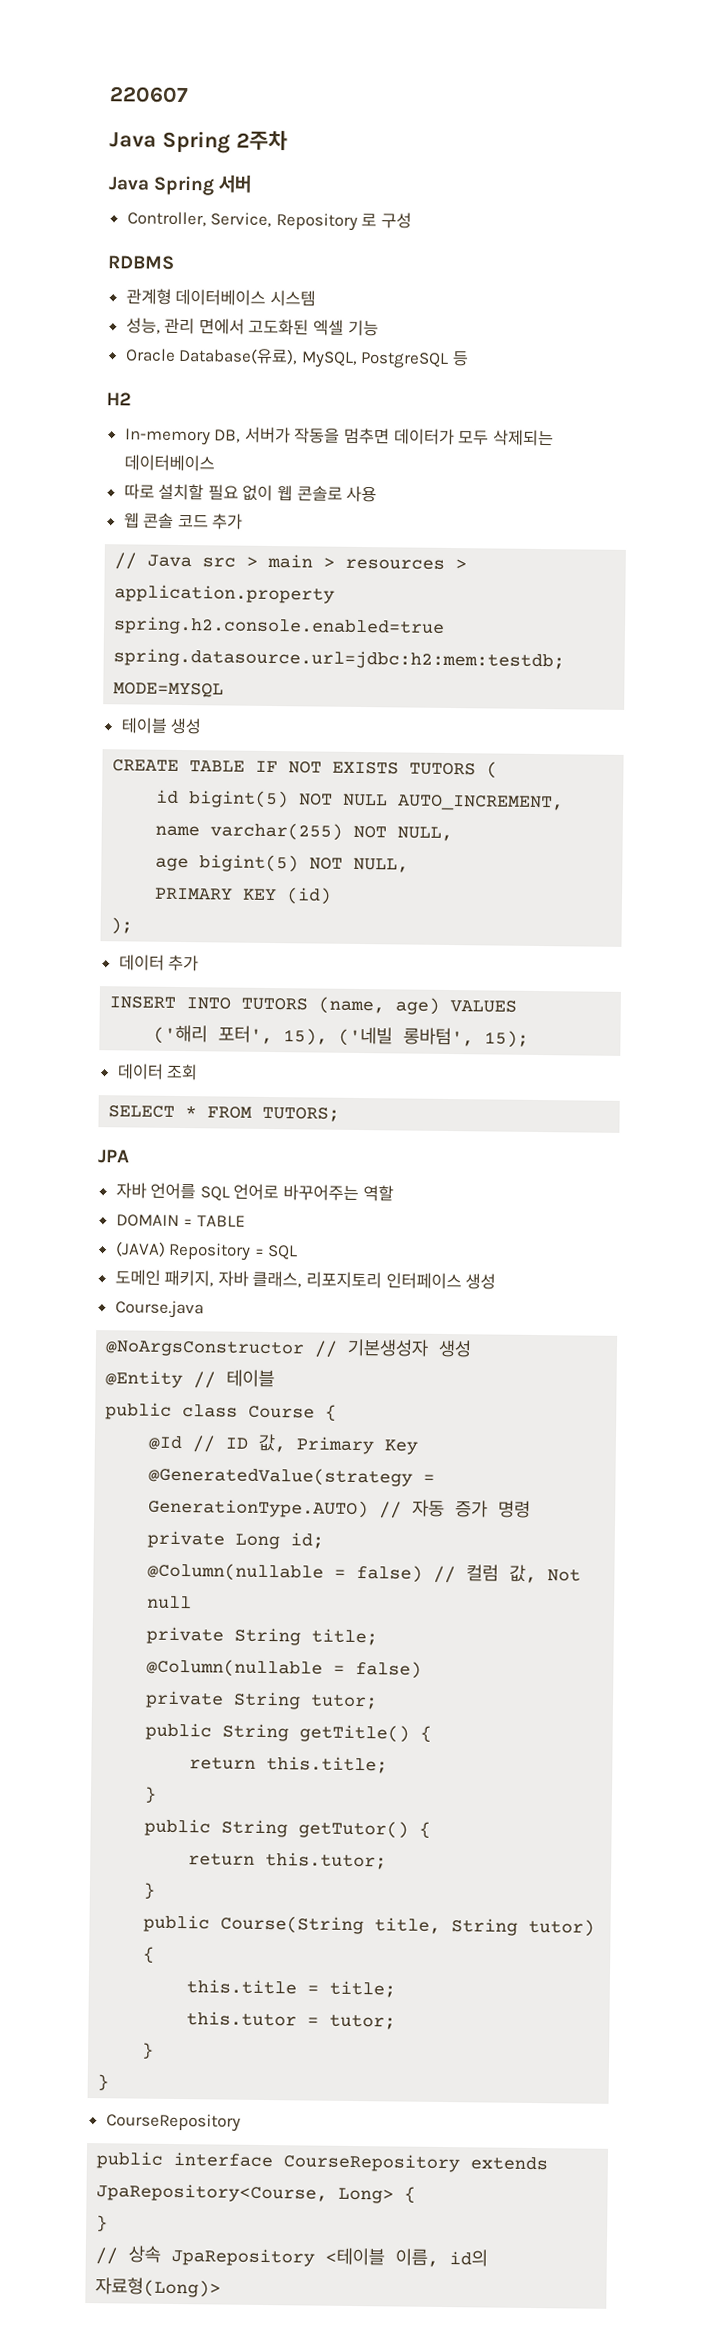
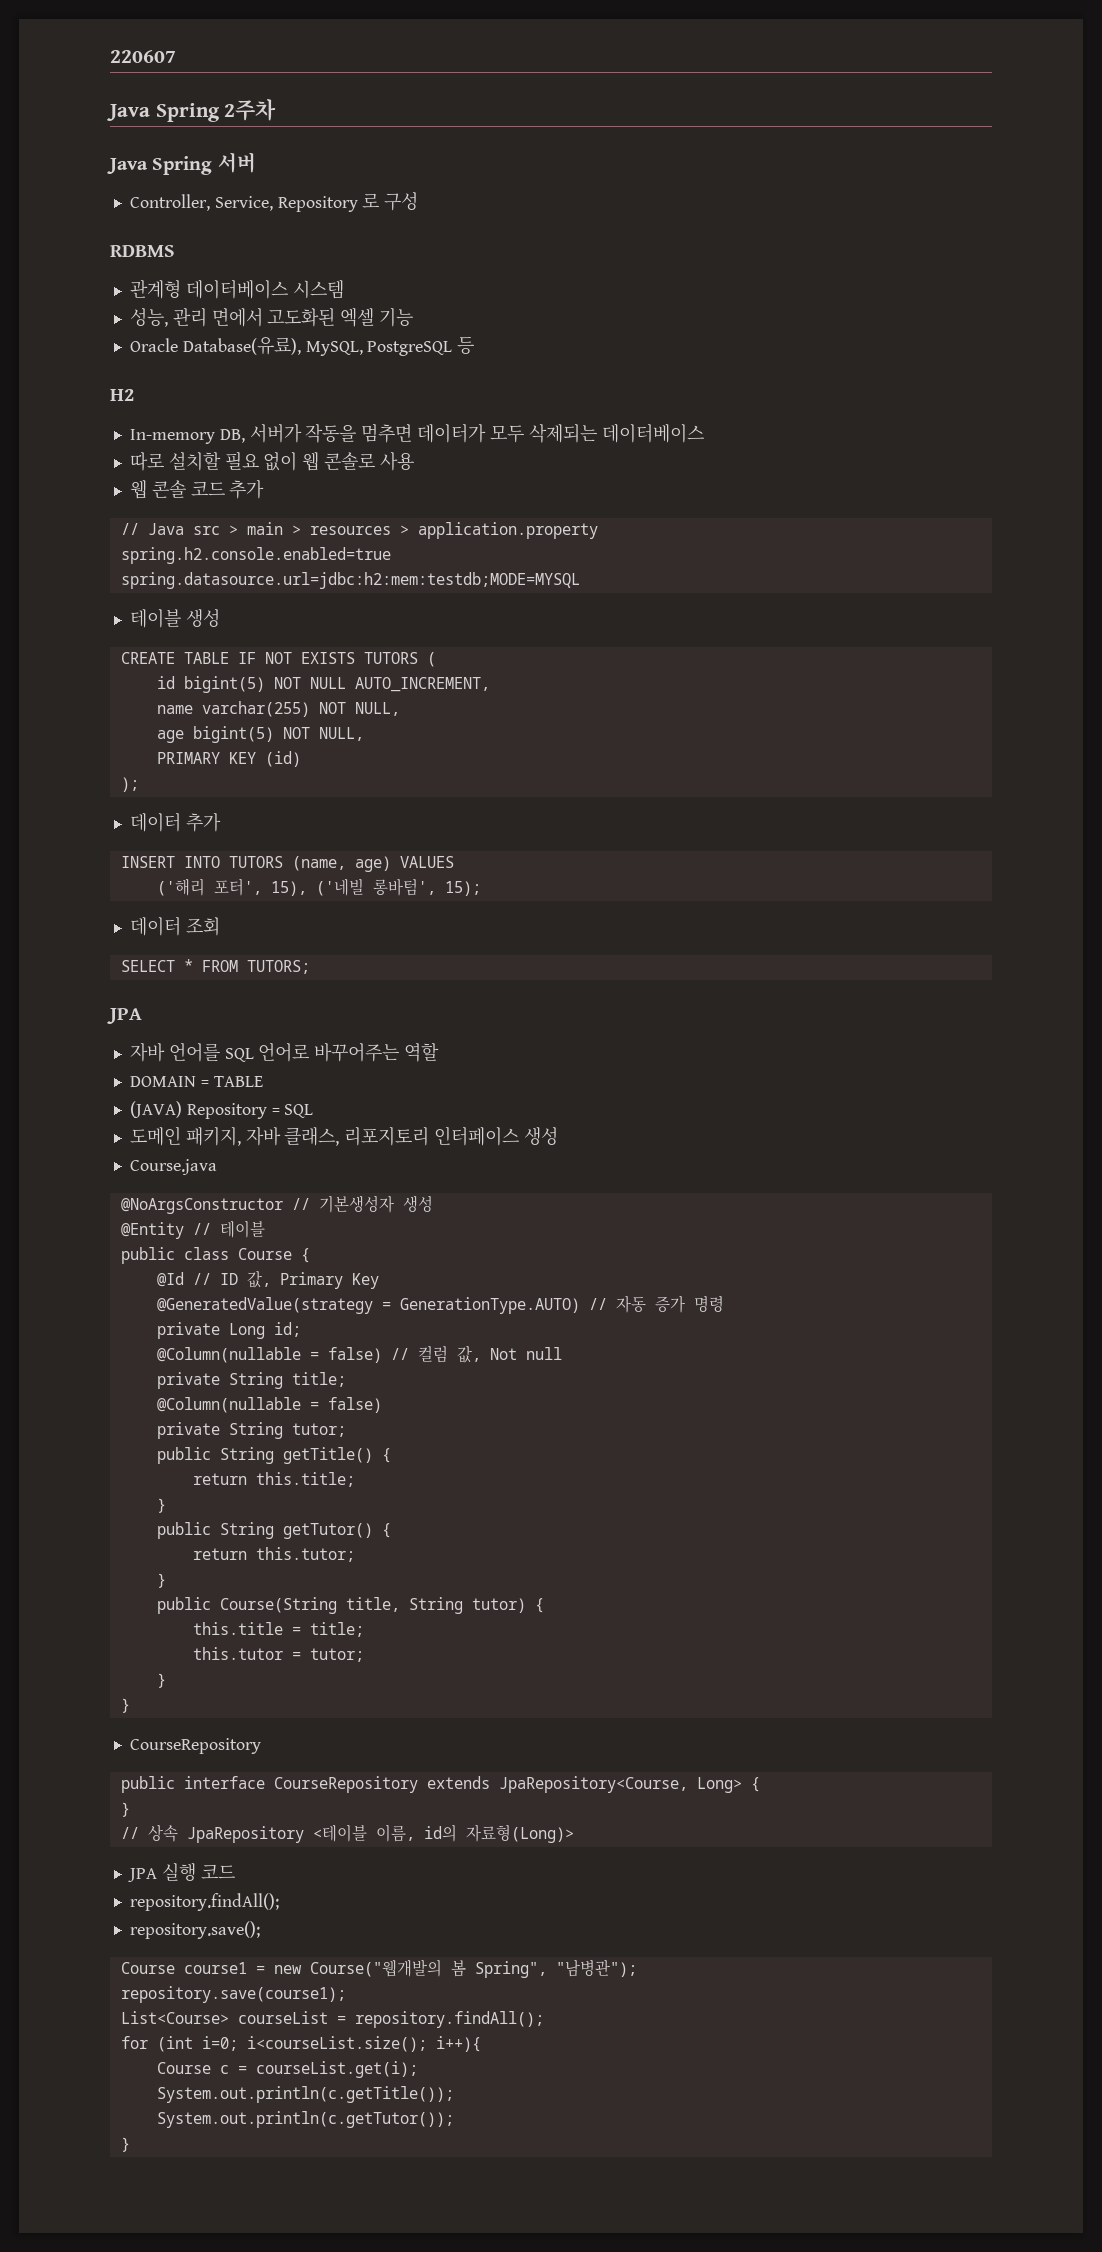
+ JPA 실행 코드
+ repository.findAll();
+ repository.save();
+ Course course1 = new Course("웹개발의 봄 Spring", "남병관");
+ repository.save(course1);
+ List<Course> courseList = repository.findAll();
+ for (int i=0; i<courseList.size(); i++){
+ Course c = courseList.get(i);
+ System.out.println(c.getTitle());
+ System.out.println(c.getTutor());
+ }

